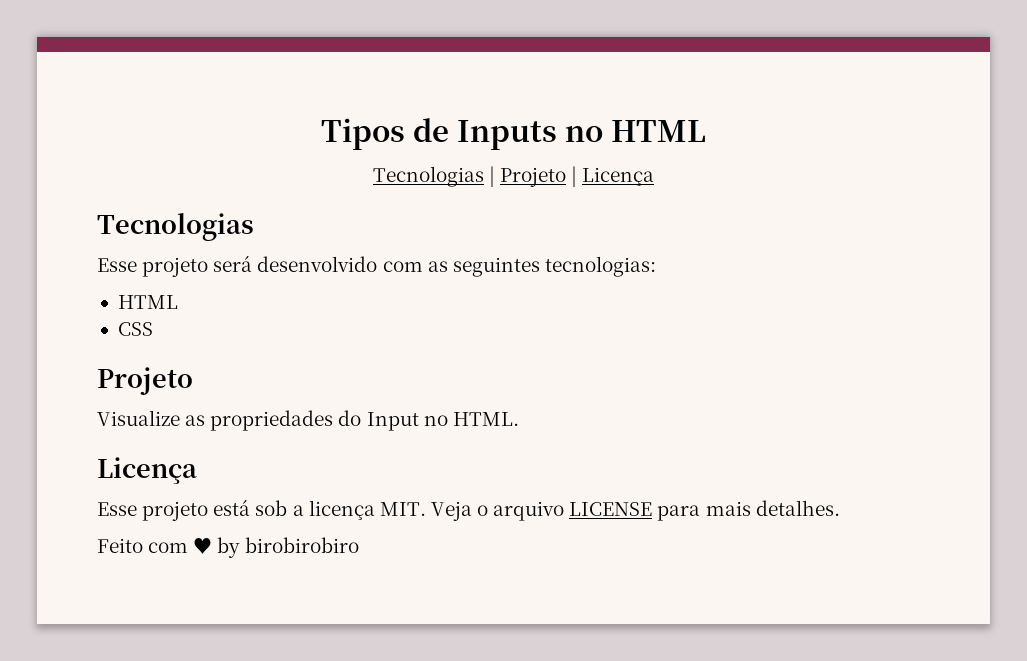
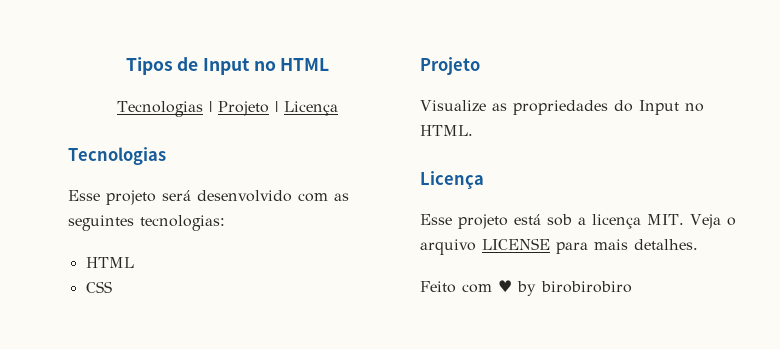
- Tipos de Inputs no HTML
+ Tipos de Input no HTML

